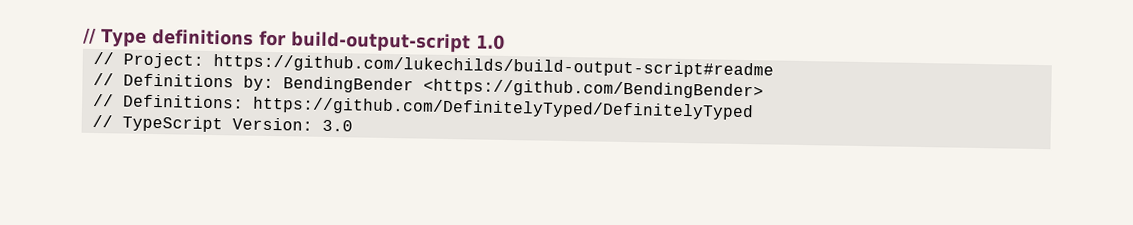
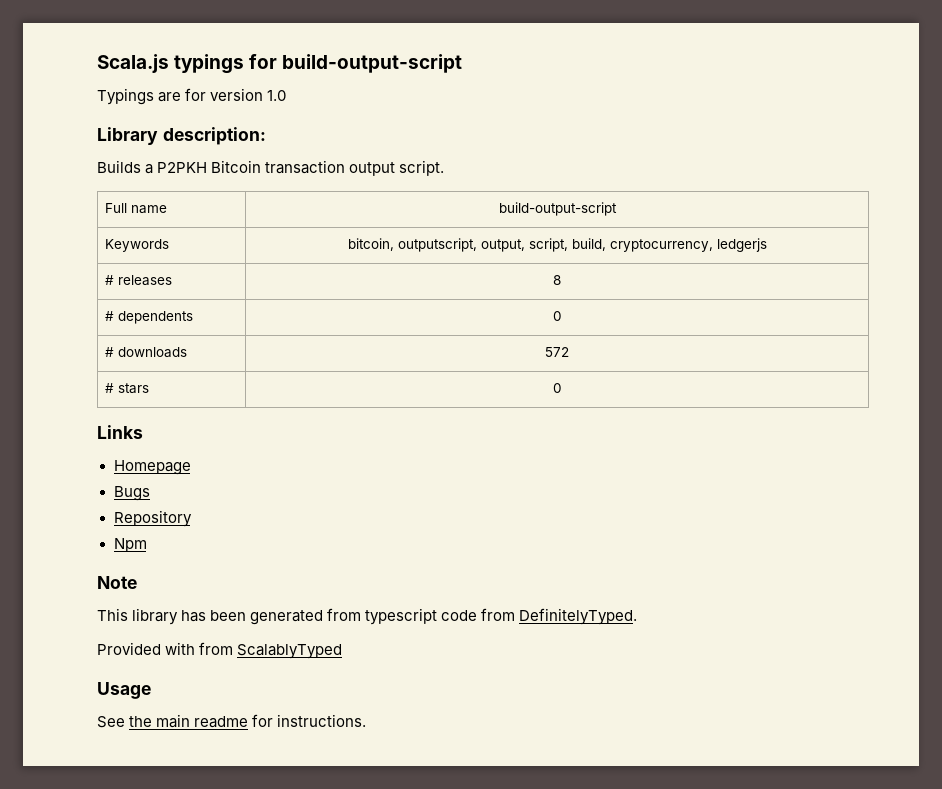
- // Type definitions for build-output-script 1.0
- // Project: https://github.com/lukechilds/build-output-script#readme
- // Definitions by: BendingBender <https://github.com/BendingBender>
- // Definitions: https://github.com/DefinitelyTyped/DefinitelyTyped
- // TypeScript Version: 3.0
+ Scala.js typings for build-output-script
+ Typings are for version 1.0
+ Library description:
+ Builds a P2PKH Bitcoin transaction output script.
+ Full name | build-output-script
+ Keywords | bitcoin, outputscript, output, script, build, cryptocurrency, ledgerjs
+ # releases | 8
+ # dependents | 0
+ # downloads | 572
+ # stars | 0
+ Links
+ Homepage
+ Bugs
+ Repository
+ Npm
+ Note
+ This library has been generated from typescript code from DefinitelyTyped.
+ Provided with from ScalablyTyped
+ Usage
+ See the main readme for instructions.

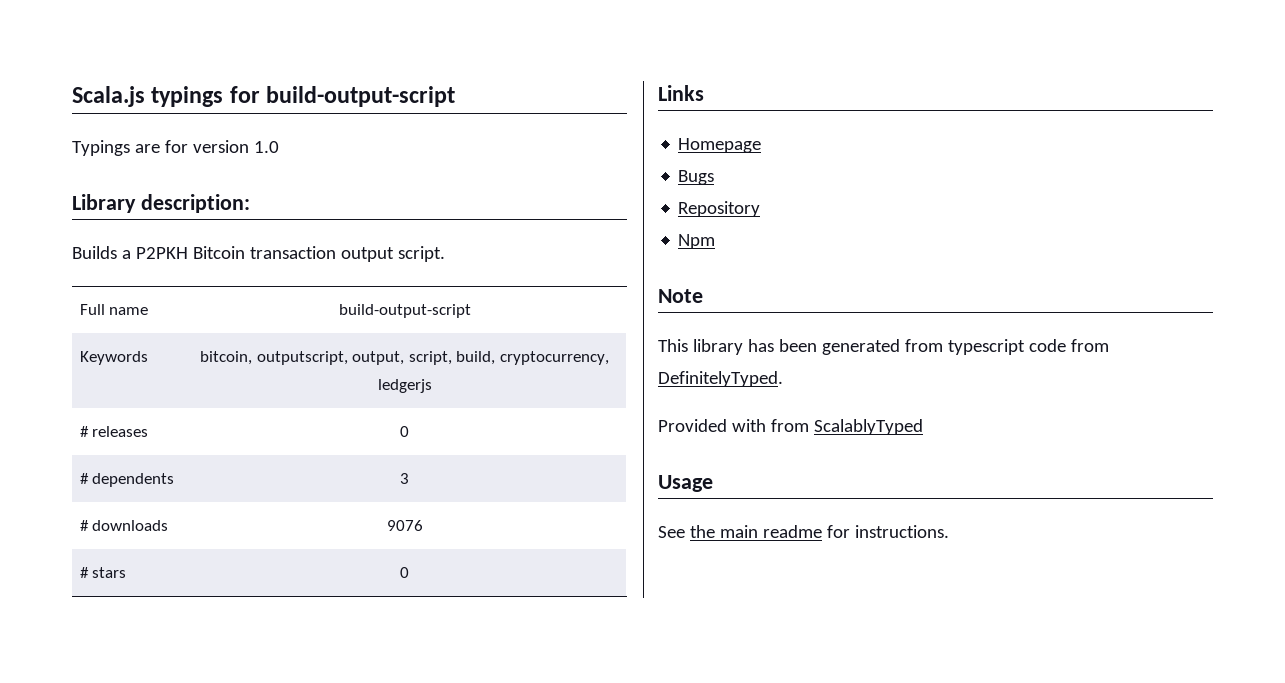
- # releases | 8
+ # releases | 0
- # dependents | 0
+ # dependents | 3
- # downloads | 572
+ # downloads | 9076

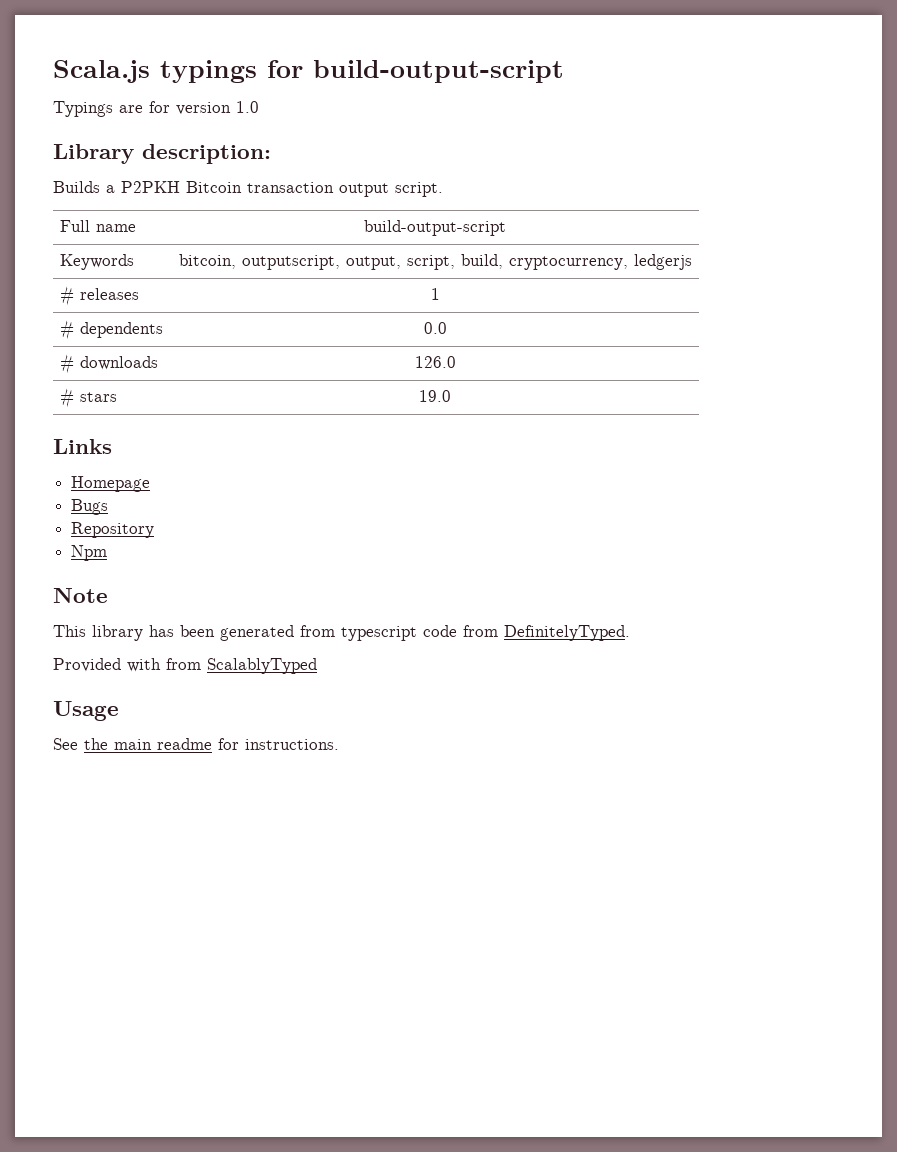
- # releases | 0
+ # releases | 1
- # dependents | 3
+ # dependents | 0.0
- # downloads | 9076
+ # downloads | 126.0
- # stars | 0
+ # stars | 19.0

